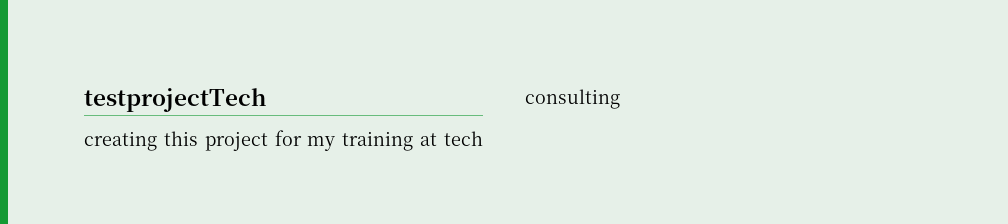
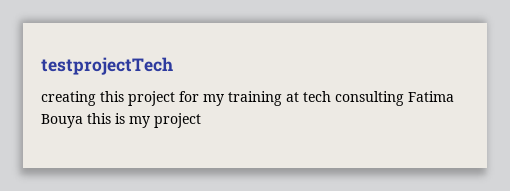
- creating this project for my training at tech consulting
+ creating this project for my training at tech consulting Fatima Bouya this is my project

